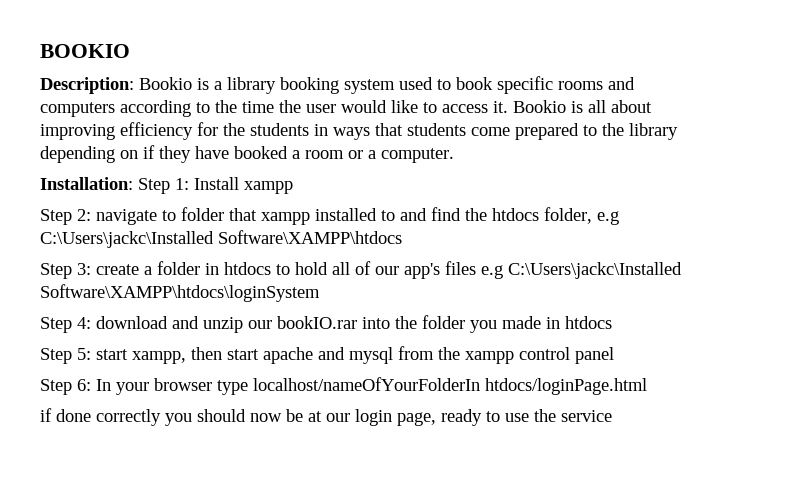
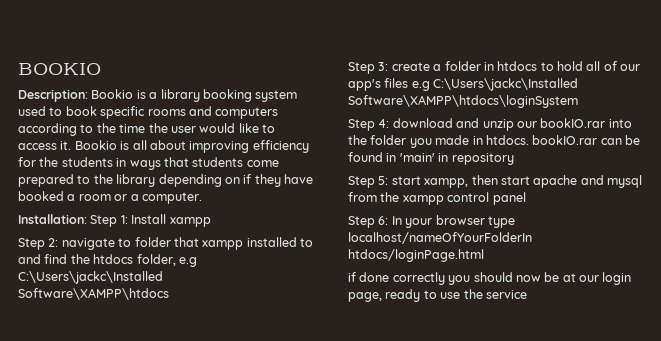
- Step 4: download and unzip our bookIO.rar into the folder you made in htdocs
+ Step 4: download and unzip our bookIO.rar into the folder you made in htdocs. bookIO.rar can be found in 'main' in repository

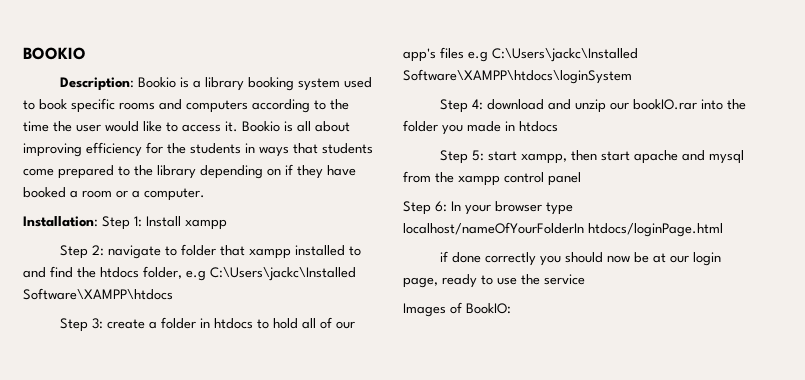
- Step 4: download and unzip our bookIO.rar into the folder you made in htdocs. bookIO.rar can be found in 'main' in repository
+ Step 4: download and unzip our bookIO.rar into the folder you made in htdocs
+ Images of BookIO:

